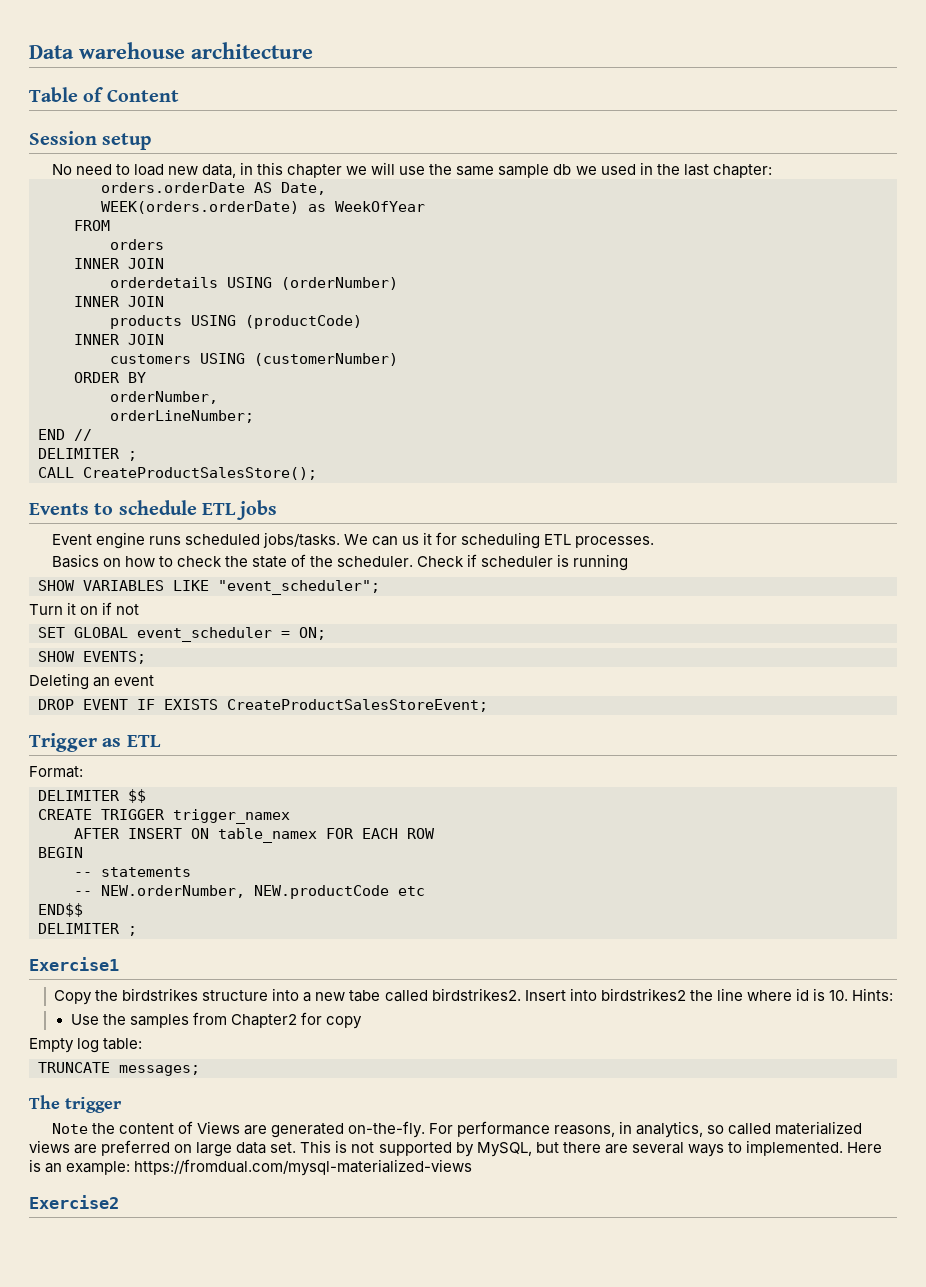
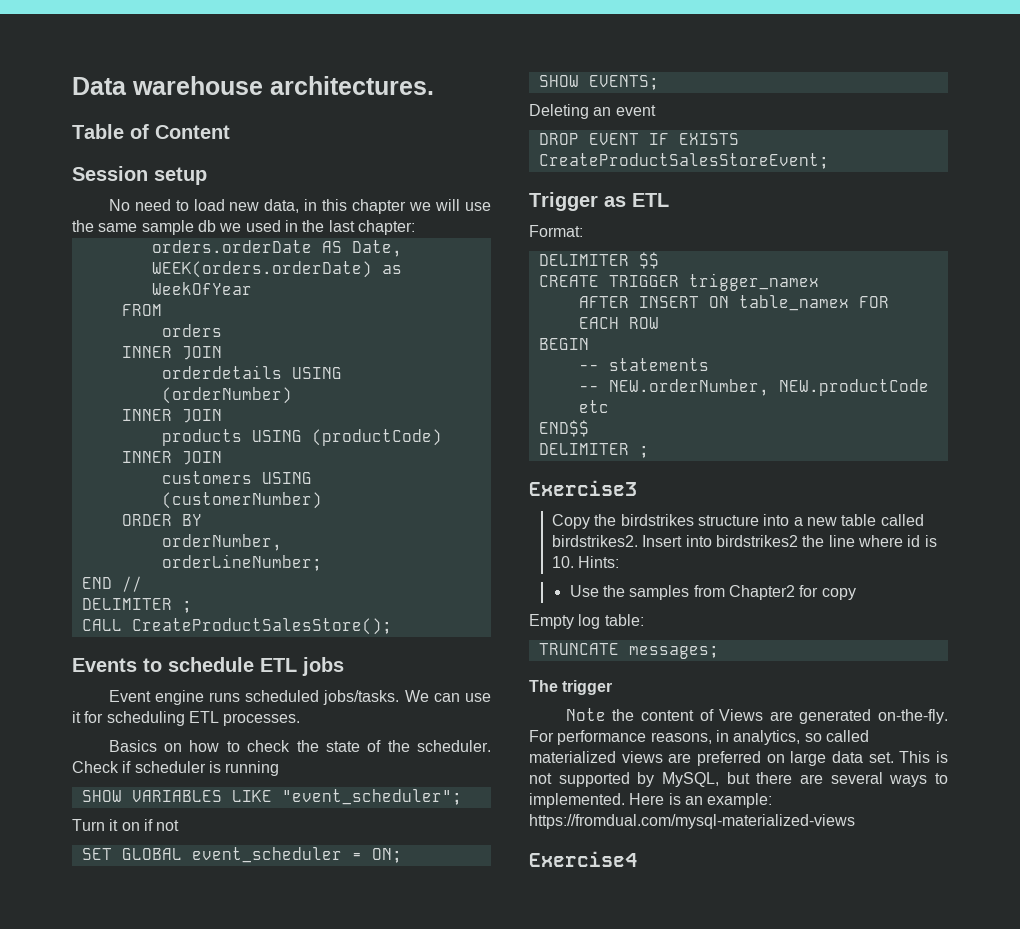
- Data warehouse architecture
+ Data warehouse architectures.
- We can us it for scheduling ETL processes.
+ We can use it for scheduling ETL processes.
- Exercise1
+ Exercise3
- Copy the birdstrikes structure into a new tabe called birdstrikes2.
+ Copy the birdstrikes structure into a new table called birdstrikes2.
- Exercise2
+ Exercise4

